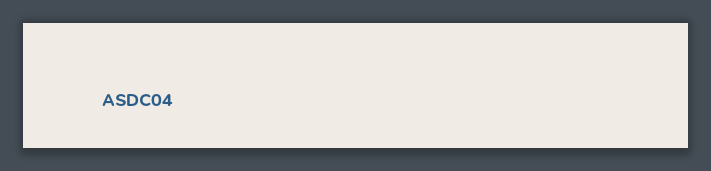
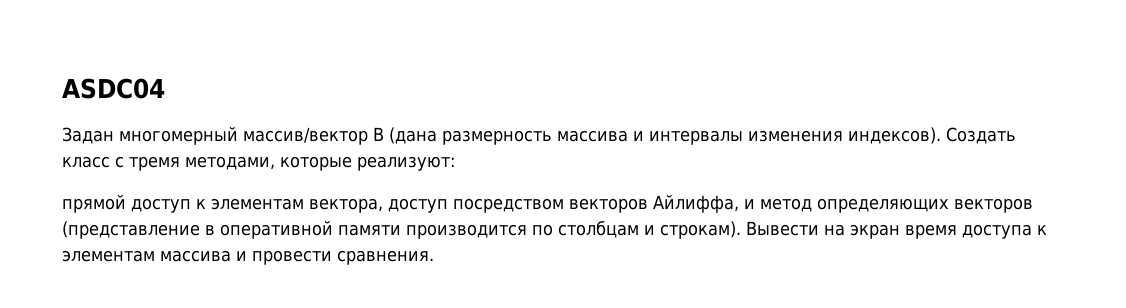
+ Задан многомерный массив/вектор B (дана размерность массива и интервалы изменения индексов). Создать класс с тремя методами, которые реализуют:
+ прямой доступ к элементам вектора, доступ посредством векторов Айлиффа, и метод определяющих векторов (представление в оперативной памяти производится по столбцам и строкам). Вывести на экран время доступа к элементам массива и провести сравнения.

